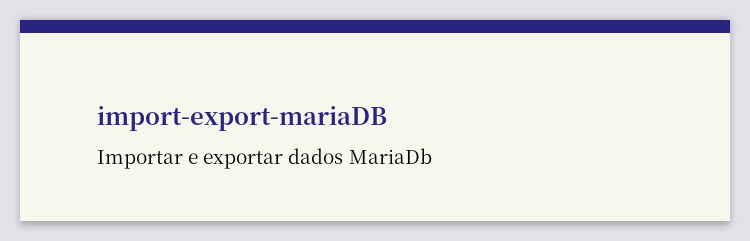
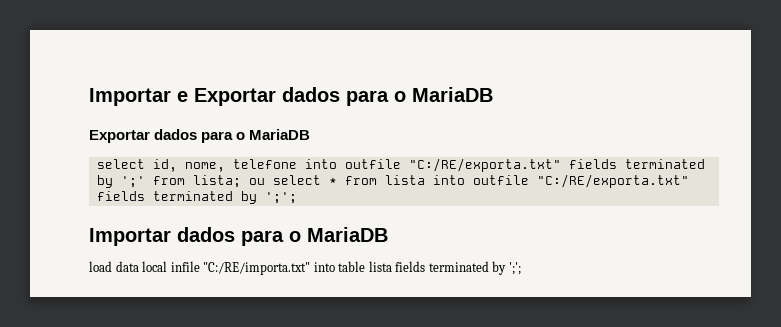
- import-export-mariaDB
- Importar e exportar dados MariaDb
+ Importar e Exportar dados para o MariaDB
+ Exportar dados para o MariaDB
+ select id, nome, telefone into outfile "C:/RE/exporta.txt" fields terminated by ';' from lista; ou select * from lista into outfile "C:/RE/exporta.txt" fields terminated by ';';
+ Importar dados para o MariaDB
+ load data local infile "C:/RE/importa.txt" into table lista fields terminated by ';';

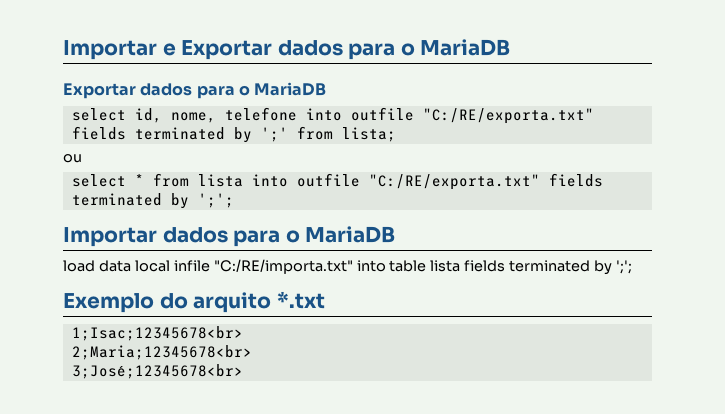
- select id, nome, telefone into outfile "C:/RE/exporta.txt" fields terminated by ';' from lista; ou select * from lista into outfile "C:/RE/exporta.txt" fields terminated by ';';
+ select id, nome, telefone into outfile "C:/RE/exporta.txt" fields terminated by ';' from lista;
+ ou
+ select * from lista into outfile "C:/RE/exporta.txt" fields terminated by ';';
+ Exemplo do arquito *.txt
+ 1;Isac;12345678<br>
+ 2;Maria;12345678<br>
+ 3;José;12345678<br>

